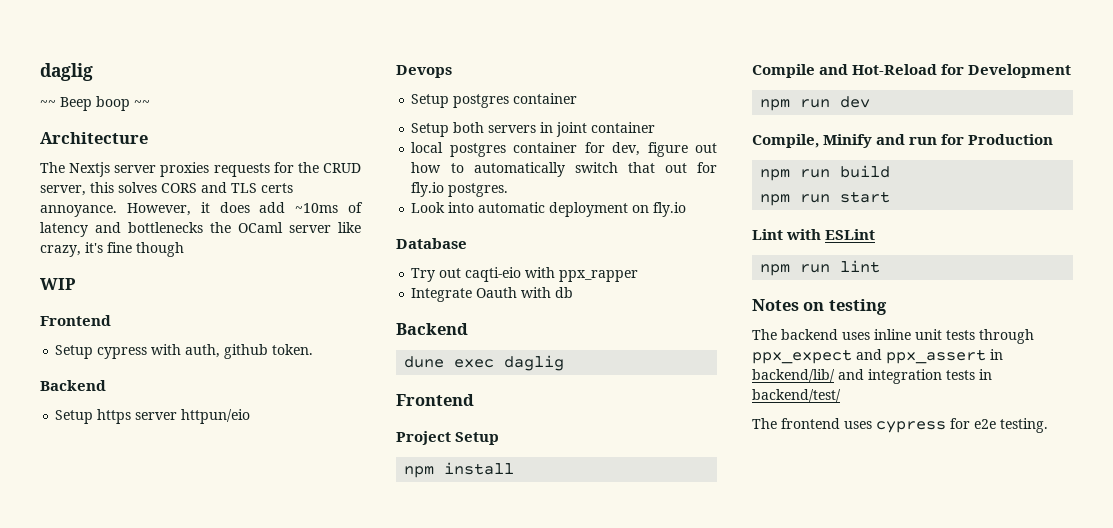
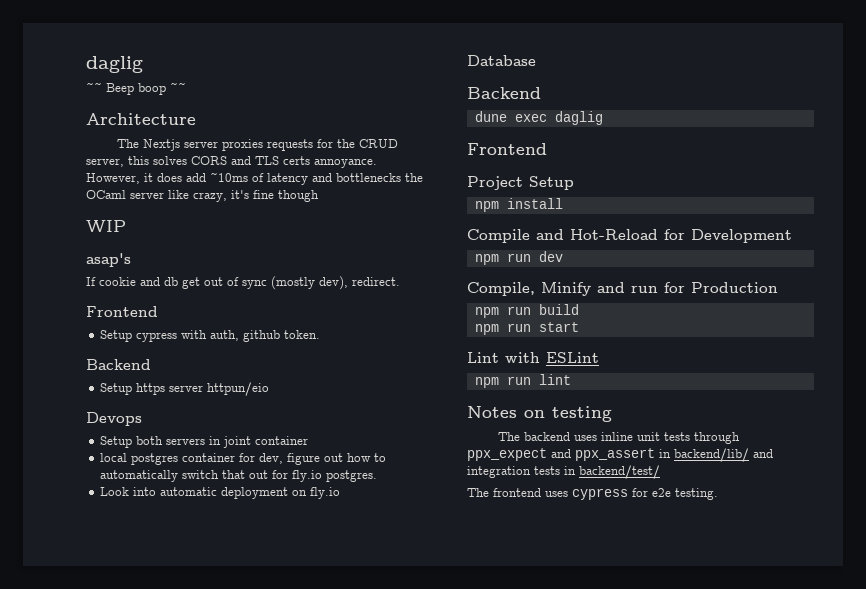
+ asap's
+ If cookie and db get out of sync (mostly dev), redirect.
- Setup postgres container
- Try out caqti-eio with ppx_rapper
- Integrate Oauth with db

